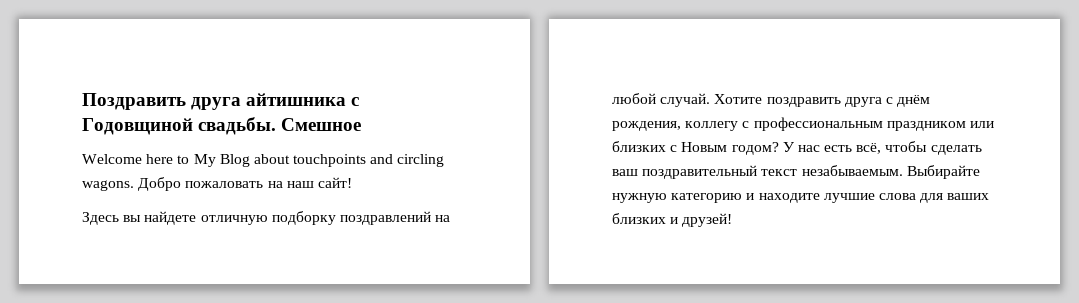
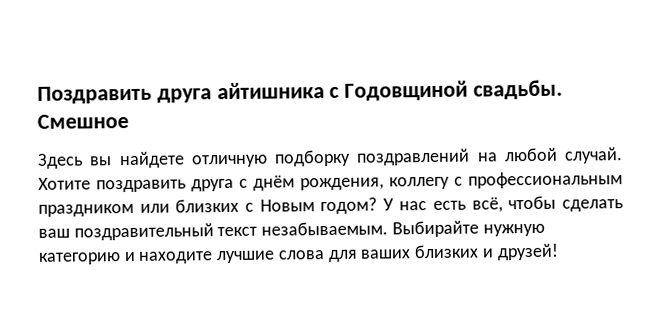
- Welcome here to My Blog about touchpoints and circling wagons. Добро пожаловать на наш сайт!

